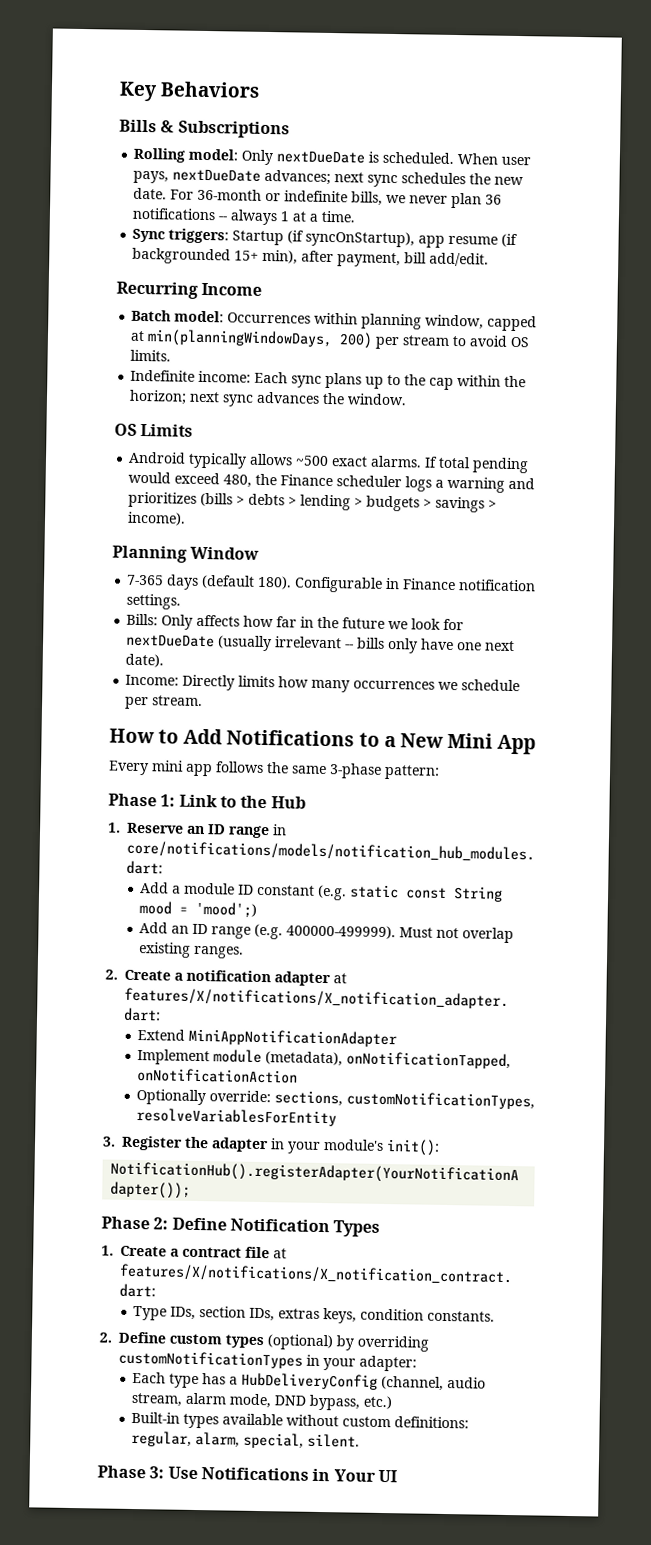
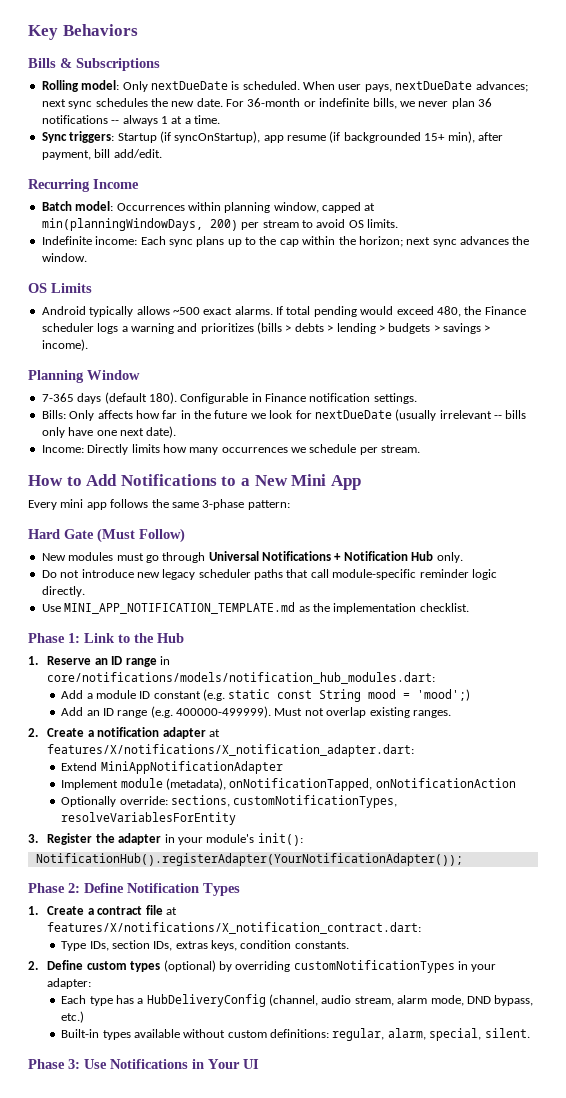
+ Hard Gate (Must Follow)
+ New modules must go through Universal Notifications + Notification Hub only.
+ Do not introduce new legacy scheduler paths that call module-specific reminder logic directly.
+ Use MINI_APP_NOTIFICATION_TEMPLATE.md as the implementation checklist.

